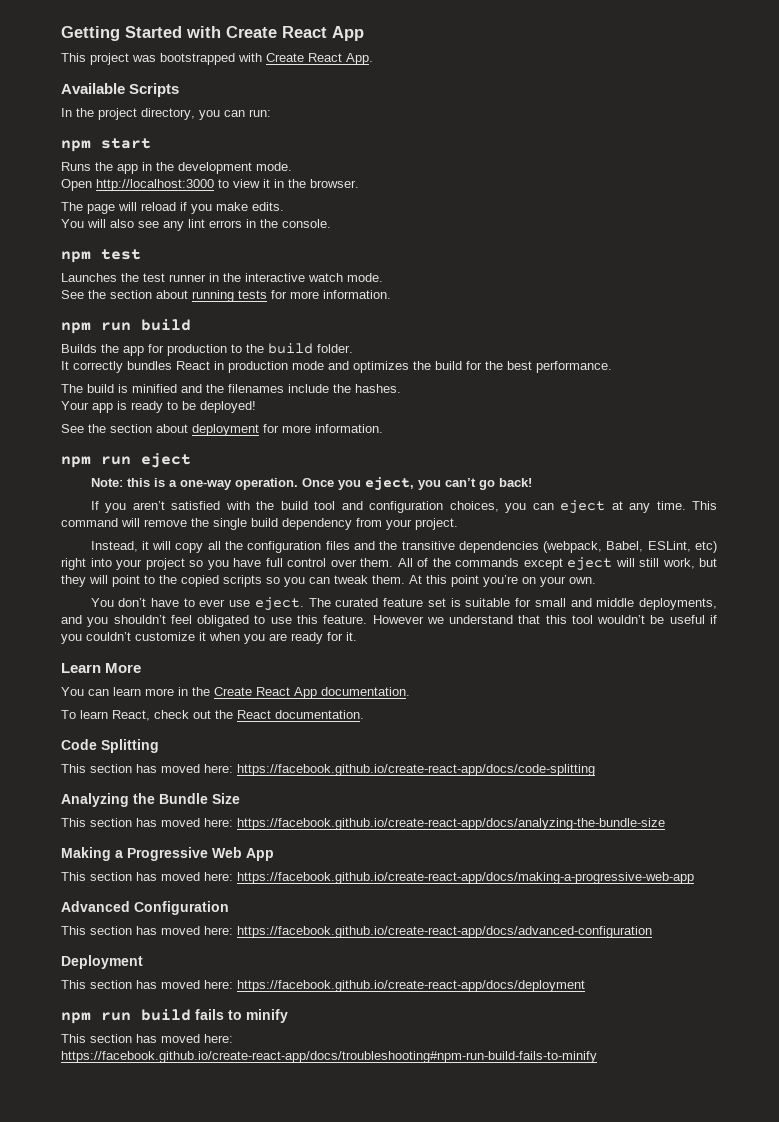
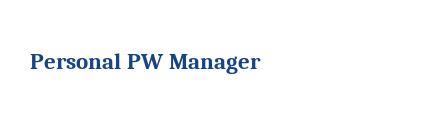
- Getting Started with Create React App
- This project was bootstrapped with Create React App.
- Available Scripts
- In the project directory, you can run:
- npm start
- Runs the app in the development mode.
- Open http://localhost:3000 to view it in the browser.
- The page will reload if you make edits.
- You will also see any lint errors in the console.
- npm test
- Launches the test runner in the interactive watch mode.
- See the section about running tests for more information.
- npm run build
- Builds the app for production to the build folder.
- It correctly bundles React in production mode and optimizes the build for the best performance.
- The build is minified and the filenames include the hashes.
- Your app is ready to be deployed!
- See the section about deployment for more information.
- npm run eject
- Note: this is a one-way operation. Once you eject, you can’t go back!
- If you aren’t satisfied with the build tool and configuration choices, you can eject at any time. This command will remove the single build dependency from your project.
- Instead, it will copy all the configuration files and the transitive dependencies (webpack, Babel, ESLint, etc) right into your project so you have full control over them. All of the commands except eject will still work, but they will point to the copied scripts so you can tweak them. At this point you’re on your own.
- You don’t have to ever use eject. The curated feature set is suitable for small and middle deployments, and you shouldn’t feel obligated to use this feature. However we understand that this tool wouldn’t be useful if you couldn’t customize it when you are ready for it.
- Learn More
- You can learn more in the Create React App documentation.
- To learn React, check out the React documentation.
- Code Splitting
- This section has moved here: https://facebook.github.io/create-react-app/docs/code-splitting
- Analyzing the Bundle Size
- This section has moved here: https://facebook.github.io/create-react-app/docs/analyzing-the-bundle-size
- Making a Progressive Web App
- This section has moved here: https://facebook.github.io/create-react-app/docs/making-a-progressive-web-app
- Advanced Configuration
- This section has moved here: https://facebook.github.io/create-react-app/docs/advanced-configuration
- Deployment
- This section has moved here: https://facebook.github.io/create-react-app/docs/deployment
- npm run build fails to minify
- This section has moved here: https://facebook.github.io/create-react-app/docs/troubleshooting#npm-run-build-fails-to-minify
+ Personal PW Manager

